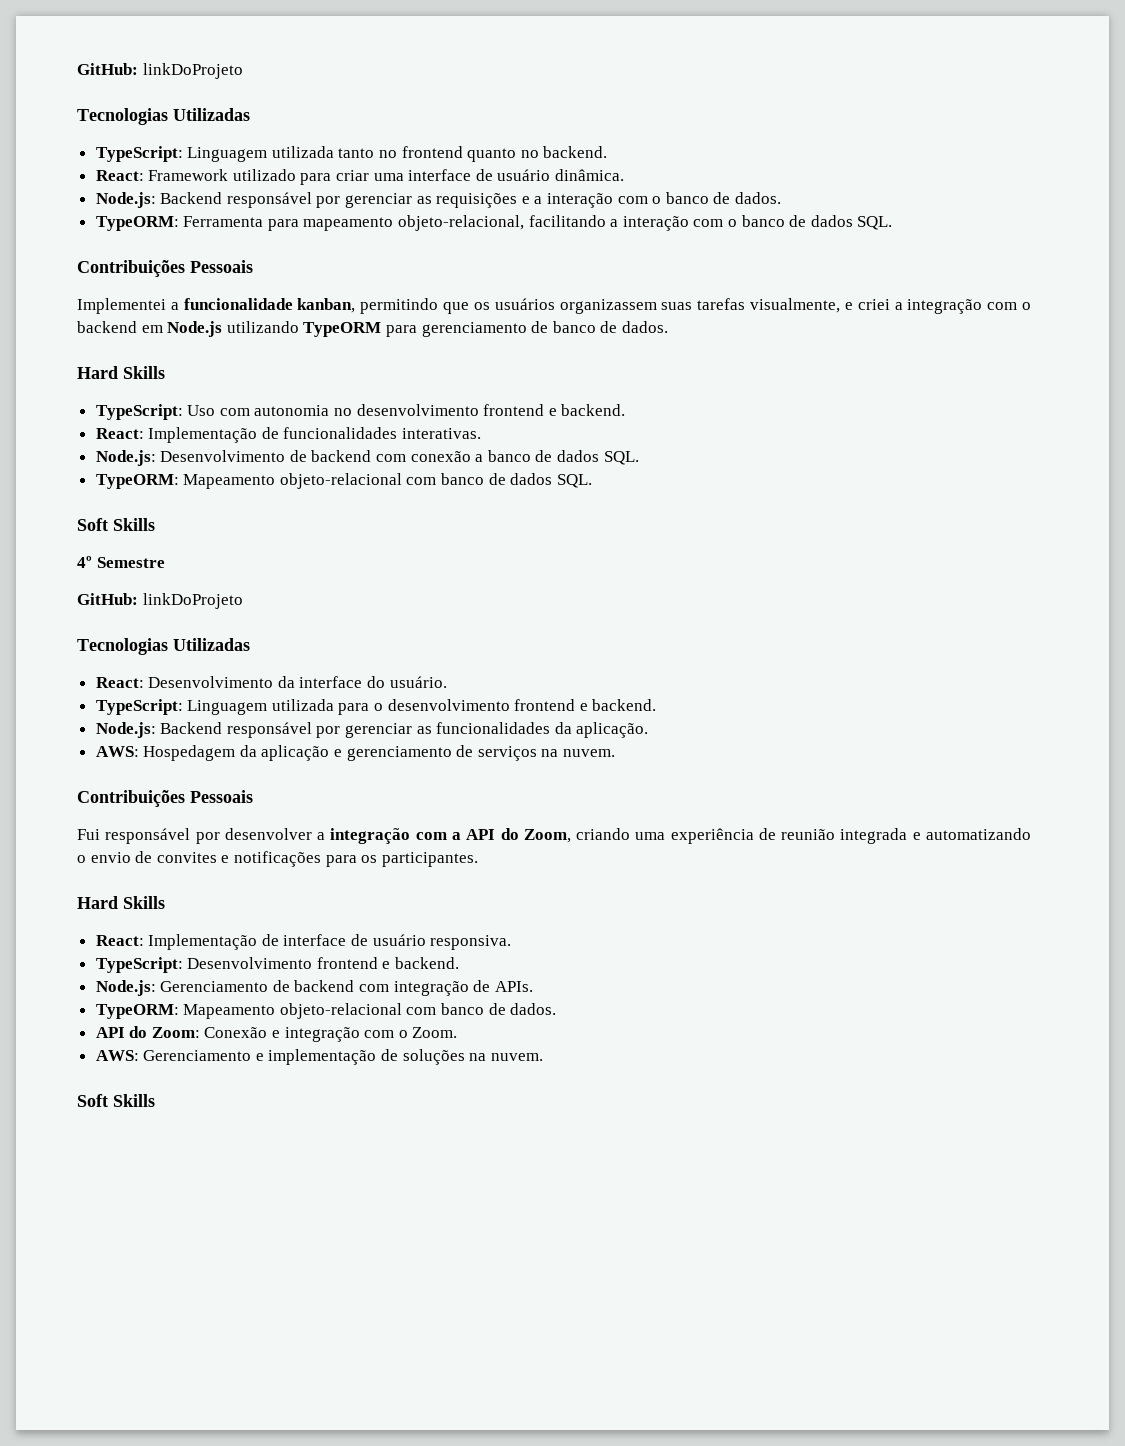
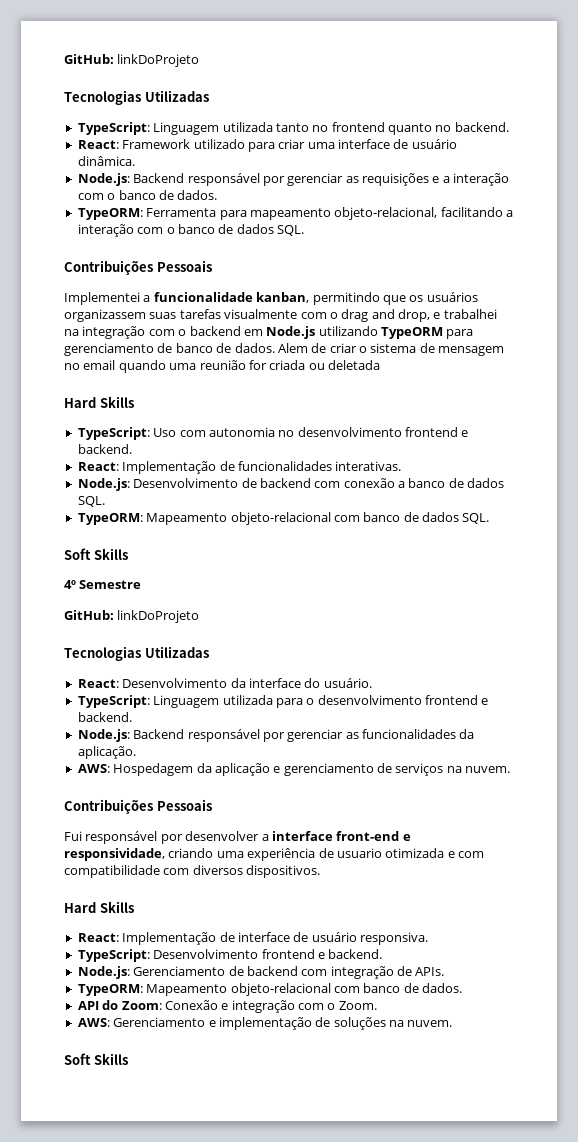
- Implementei a funcionalidade kanban, permitindo que os usuários organizassem suas tarefas visualmente, e criei a integração com o backend em Node.js utilizando TypeORM para gerenciamento de banco de dados.
+ Implementei a funcionalidade kanban, permitindo que os usuários organizassem suas tarefas visualmente com o drag and drop, e trabalhei na integração com o backend em Node.js utilizando TypeORM para gerenciamento de banco de dados. Alem de criar o sistema de mensagem no email quando uma reunião for criada ou deletada
- Fui responsável por desenvolver a integração com a API do Zoom, criando uma experiência de reunião integrada e automatizando o envio de convites e notificações para os participantes.
+ Fui responsável por desenvolver a interface front-end e responsividade, criando uma experiência de usuario otimizada e com compatibilidade com diversos dispositivos.

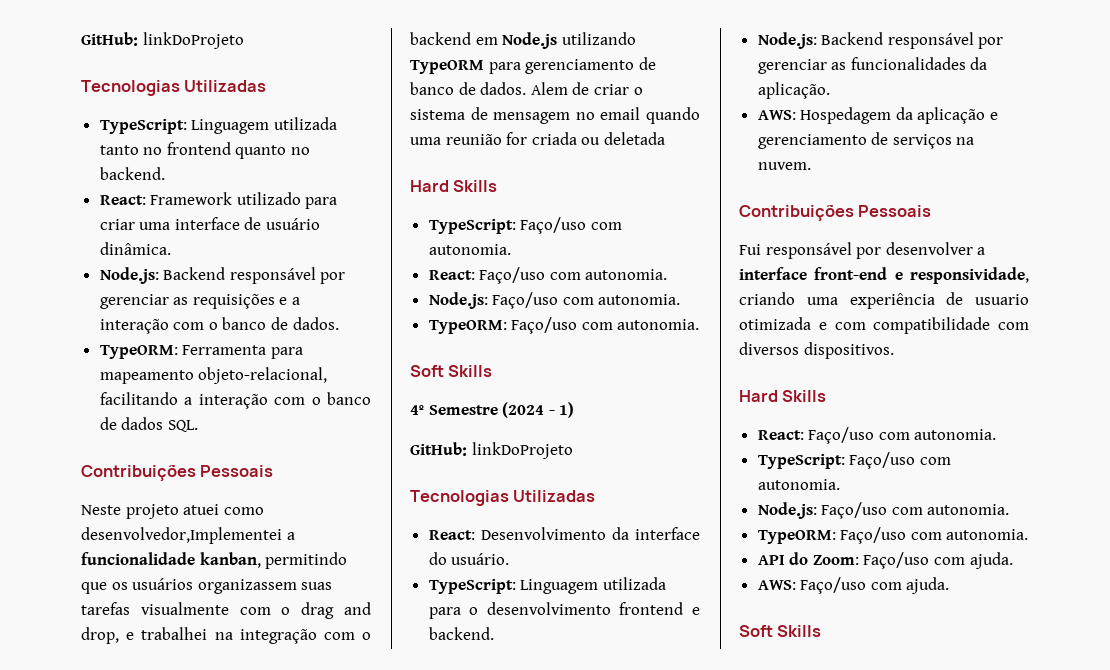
- Implementei a funcionalidade kanban, permitindo que os usuários organizassem suas tarefas visualmente com o drag and drop, e trabalhei na integração com o backend em Node.js utilizando TypeORM para gerenciamento de banco de dados.
+ Neste projeto atuei como desenvolvedor,Implementei a funcionalidade kanban, permitindo que os usuários organizassem suas tarefas visualmente com o drag and drop, e trabalhei na integração com o backend em Node.js utilizando TypeORM para gerenciamento de banco de dados.
  Alem de criar o sistema de mensagem no email quando uma reunião for criada ou deletada
  Hard Skills
- TypeScript: Uso com autonomia no desenvolvimento frontend e backend.
- React: Implementação de funcionalidades interativas.
- Node.js: Desenvolvimento de backend com conexão a banco de dados SQL.
- TypeORM: Mapeamento objeto-relacional com banco de dados SQL.
+ TypeScript: Faço/uso com autonomia.
+ React: Faço/uso com autonomia.
+ Node.js: Faço/uso com autonomia.
+ TypeORM: Faço/uso com autonomia.
- 4º Semestre
+ 4º Semestre (2024 - 1)
  Fui responsável por desenvolver a interface front-end e responsividade, criando uma experiência de usuario otimizada e com compatibilidade com diversos dispositivos.
  Hard Skills
- React: Implementação de interface de usuário responsiva.
- TypeScript: Desenvolvimento frontend e backend.
- Node.js: Gerenciamento de backend com integração de APIs.
- TypeORM: Mapeamento objeto-relacional com banco de dados.
- API do Zoom: Conexão e integração com o Zoom.
- AWS: Gerenciamento e implementação de soluções na nuvem.
+ React: Faço/uso com autonomia.
+ TypeScript: Faço/uso com autonomia.
+ Node.js: Faço/uso com autonomia.
+ TypeORM: Faço/uso com autonomia.
+ API do Zoom: Faço/uso com ajuda.
+ AWS: Faço/uso com ajuda.

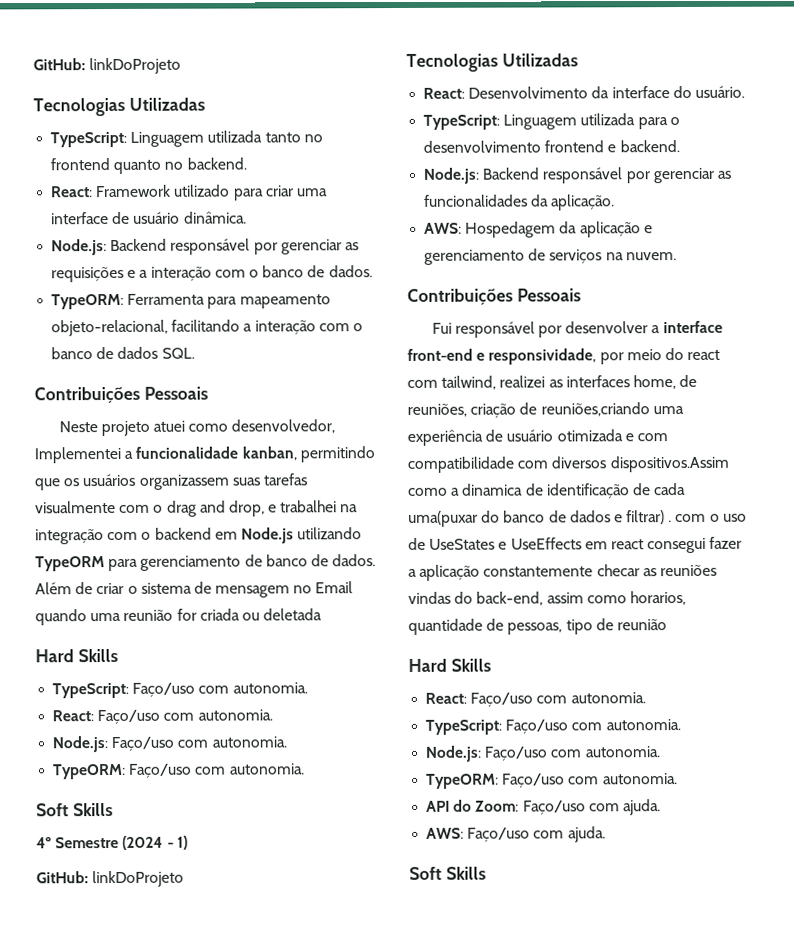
- Neste projeto atuei como desenvolvedor,Implementei a funcionalidade kanban, permitindo que os usuários organizassem suas tarefas visualmente com o drag and drop, e trabalhei na integração com o backend em Node.js utilizando TypeORM para gerenciamento de banco de dados.
+ Neste projeto atuei como desenvolvedor, Implementei a funcionalidade kanban, permitindo que os usuários organizassem suas tarefas visualmente com o drag and drop, e trabalhei na integração com o backend em Node.js utilizando TypeORM para gerenciamento de banco de dados.
- Alem de criar o sistema de mensagem no email quando uma reunião for criada ou deletada
+ Além de criar o sistema de mensagem no Email quando uma reunião for criada ou deletada
- Fui responsável por desenvolver a interface front-end e responsividade, criando uma experiência de usuario otimizada e com compatibilidade com diversos dispositivos.
+ Fui responsável por desenvolver a interface front-end e responsividade, por meio do react com tailwind, realizei as interfaces home, de reuniões, criação de reuniões,criando uma experiência de usuário otimizada e com compatibilidade com diversos dispositivos.Assim como a dinamica de identificação de cada uma(puxar do banco de dados e filtrar) . com o uso de UseStates e UseEffects em react consegui fazer a aplicação constantemente checar as reuniões vindas do back-end, assim como horarios, quantidade de pessoas, tipo de reunião

